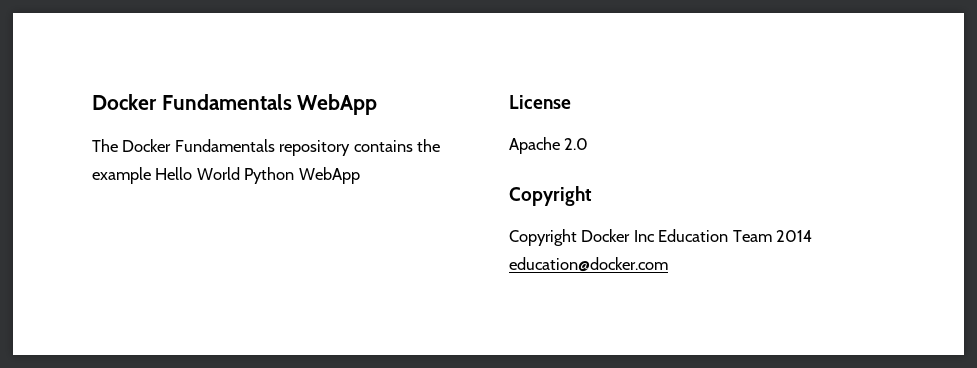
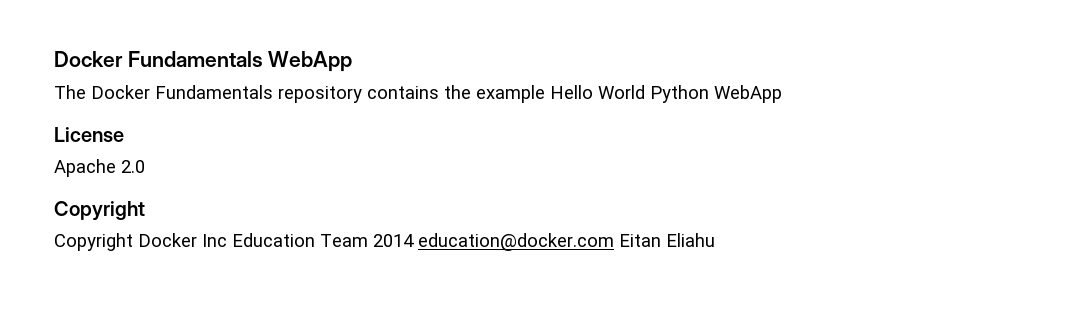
- Copyright Docker Inc Education Team 2014 education@docker.com
+ Copyright Docker Inc Education Team 2014 education@docker.com Eitan Eliahu

